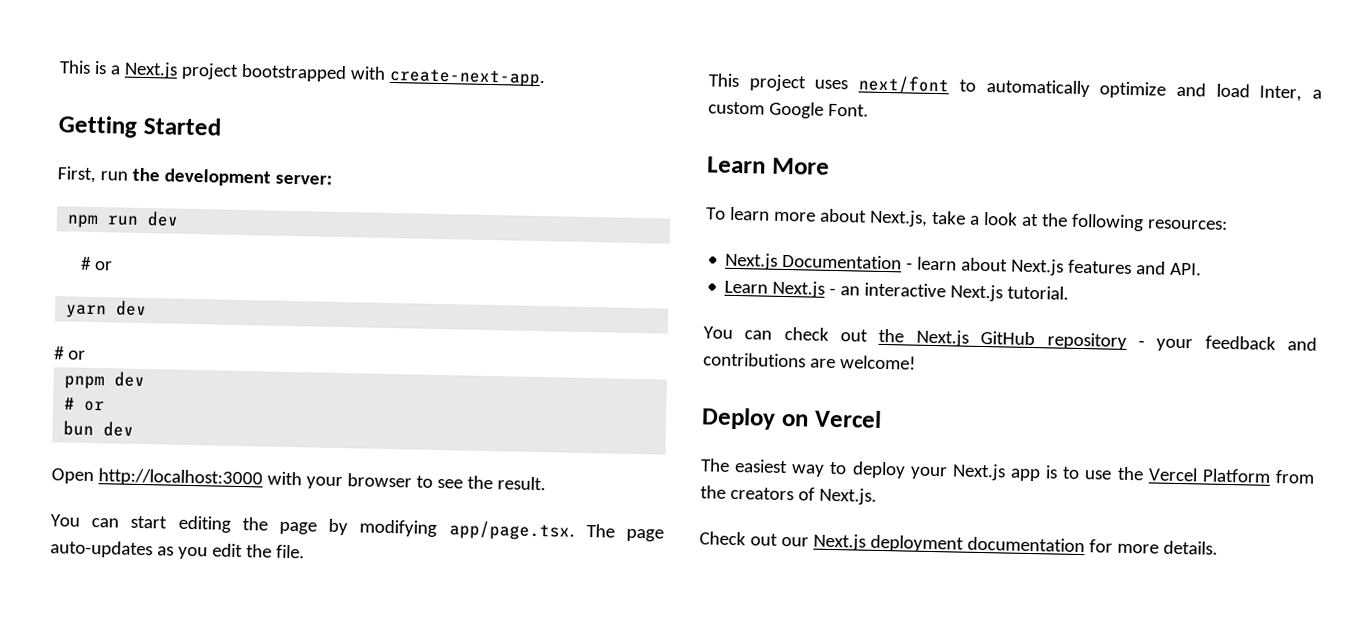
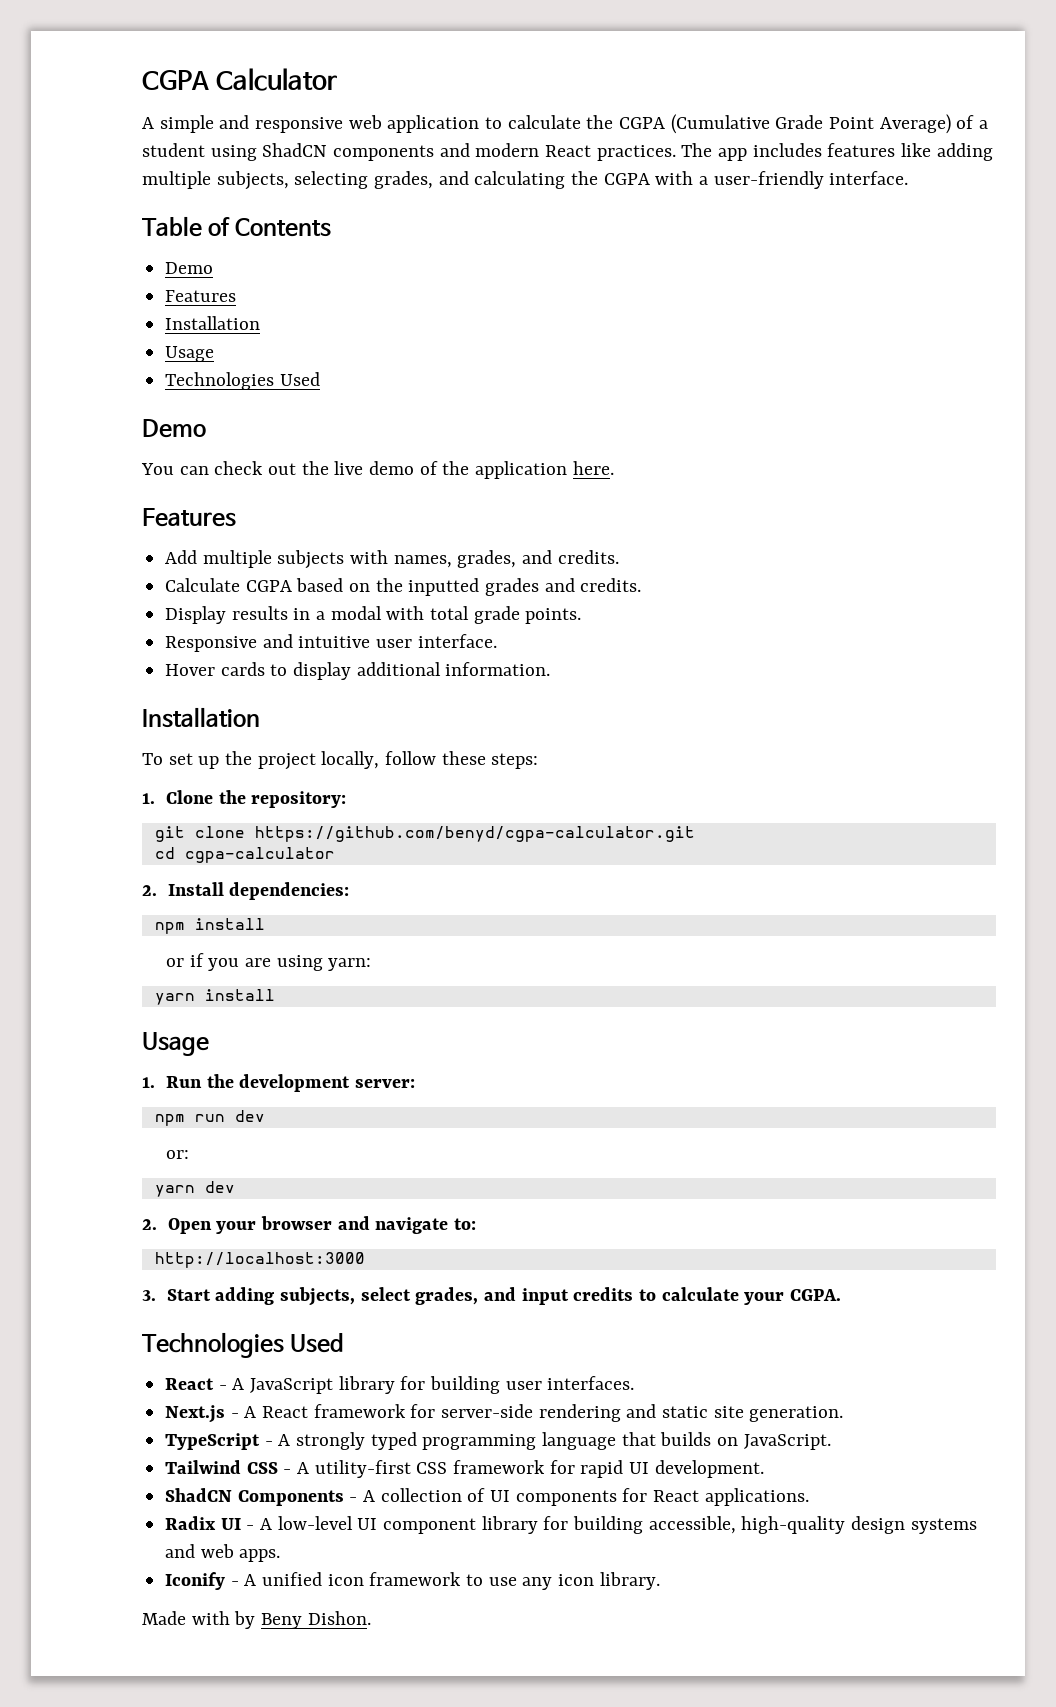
- This is a Next.js project bootstrapped with create-next-app.
- Getting Started
- First, run the development server:
+ CGPA Calculator
+ A simple and responsive web application to calculate the CGPA (Cumulative Grade Point Average) of a student using ShadCN components and modern React practices. The app includes features like adding multiple subjects, selecting grades, and calculating the CGPA with a user-friendly interface.
+ Table of Contents
+ Demo
+ Features
+ Installation
+ Usage
+ Technologies Used
+ Demo
+ You can check out the live demo of the application here.
+ Features
+ Add multiple subjects with names, grades, and credits.
+ Calculate CGPA based on the inputted grades and credits.
+ Display results in a modal with total grade points.
+ Responsive and intuitive user interface.
+ Hover cards to display additional information.
+ Installation
+ To set up the project locally, follow these steps:
+ 1. Clone the repository:
+ git clone https://github.com/benyd/cgpa-calculator.git
+ cd cgpa-calculator
+ 2. Install dependencies:
+ npm install
+ or if you are using yarn:
+ yarn install
+ Usage
+ 1. Run the development server:
  npm run dev
- # or
+ or:
  yarn dev
- # or
- pnpm dev
- # or
- bun dev
- Open http://localhost:3000 with your browser to see the result.
- You can start editing the page by modifying app/page.tsx. The page auto-updates as you edit the file.
- This project uses next/font to automatically optimize and load Inter, a custom Google Font.
- Learn More
- To learn more about Next.js, take a look at the following resources:
- Next.js Documentation - learn about Next.js features and API.
- Learn Next.js - an interactive Next.js tutorial.
- You can check out the Next.js GitHub repository - your feedback and contributions are welcome!
- Deploy on Vercel
- The easiest way to deploy your Next.js app is to use the Vercel Platform from the creators of Next.js.
- Check out our Next.js deployment documentation for more details.
+ 2. Open your browser and navigate to:
+ http://localhost:3000
+ 3. Start adding subjects, select grades, and input credits to calculate your CGPA.
+ Technologies Used
+ React - A JavaScript library for building user interfaces.
+ Next.js - A React framework for server-side rendering and static site generation.
+ TypeScript - A strongly typed programming language that builds on JavaScript.
+ Tailwind CSS - A utility-first CSS framework for rapid UI development.
+ ShadCN Components - A collection of UI components for React applications.
+ Radix UI - A low-level UI component library for building accessible, high-quality design systems and web apps.
+ Iconify - A unified icon framework to use any icon library.
+ Made with by Beny Dishon.

